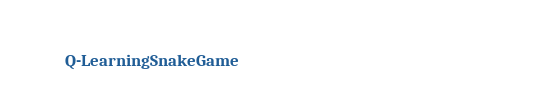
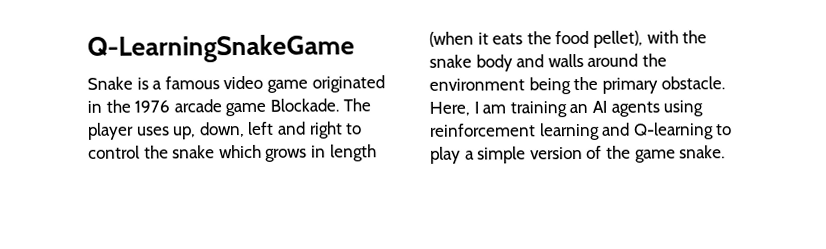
+ Snake is a famous video game originated in the 1976 arcade game Blockade. The player uses up, down, left and right to control the snake which grows in length (when it eats the food pellet), with the snake body and walls around the environment being the primary obstacle. Here, I am training an AI agents using reinforcement learning and Q-learning to play a simple version of the game snake.

